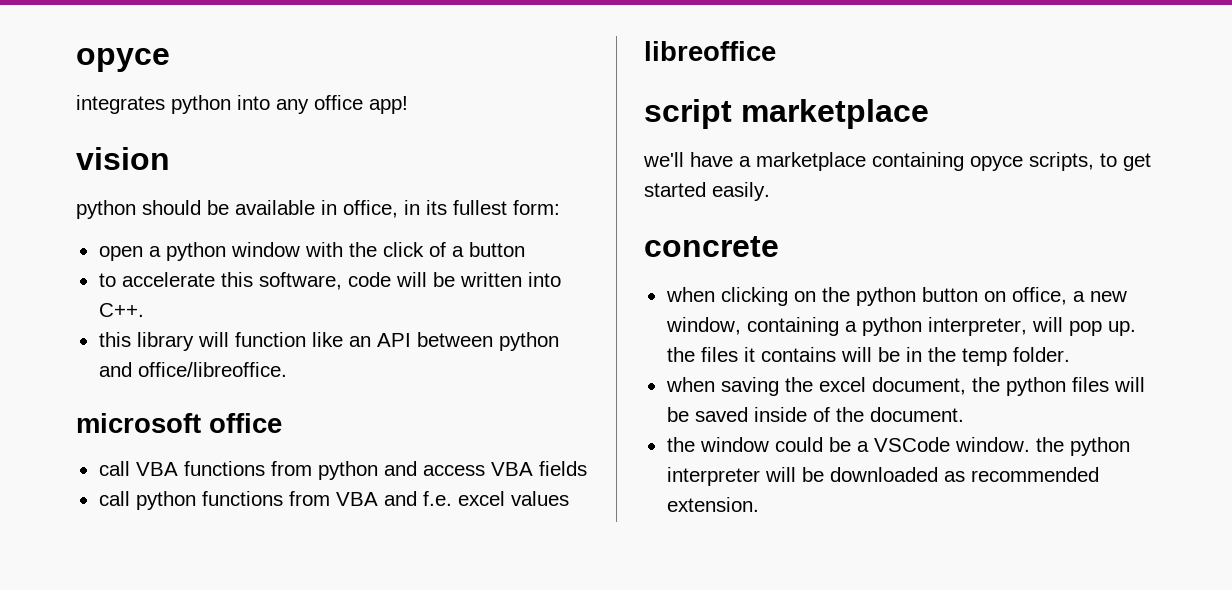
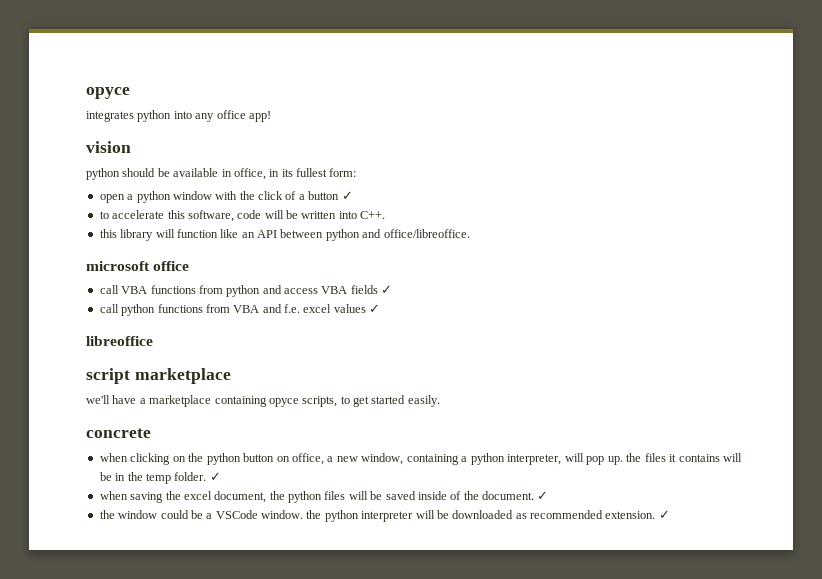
- open a python window with the click of a button
+ open a python window with the click of a button ✓
- call VBA functions from python and access VBA fields
+ call VBA functions from python and access VBA fields ✓
- call python functions from VBA and f.e. excel values
+ call python functions from VBA and f.e. excel values ✓
- when clicking on the python button on office, a new window, containing a python interpreter, will pop up. the files it contains will be in the temp folder.
+ when clicking on the python button on office, a new window, containing a python interpreter, will pop up. the files it contains will be in the temp folder. ✓
- when saving the excel document, the python files will be saved inside of the document.
+ when saving the excel document, the python files will be saved inside of the document. ✓
- the window could be a VSCode window. the python interpreter will be downloaded as recommended extension.
+ the window could be a VSCode window. the python interpreter will be downloaded as recommended extension. ✓

